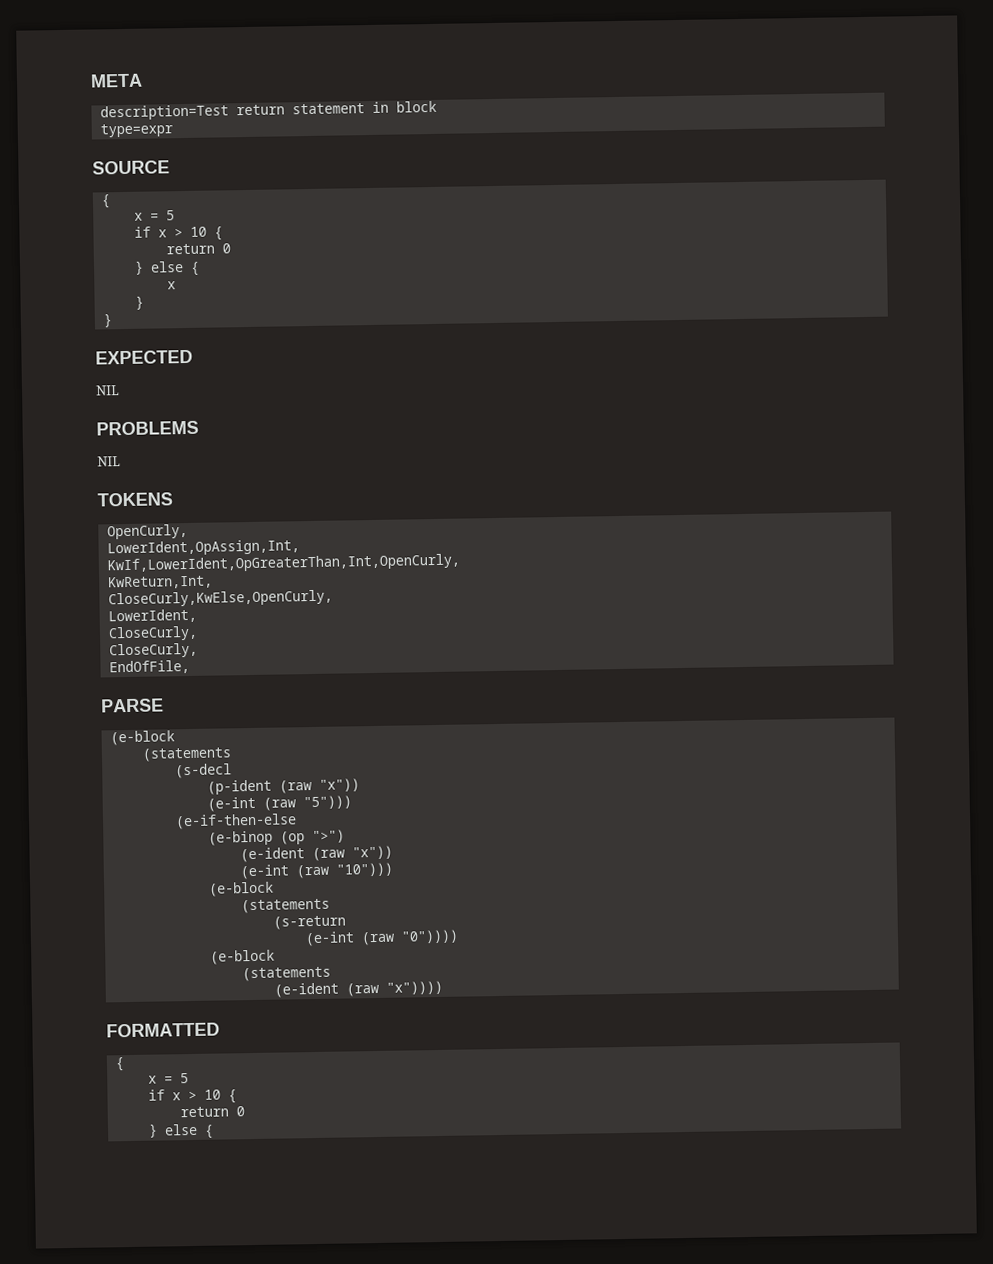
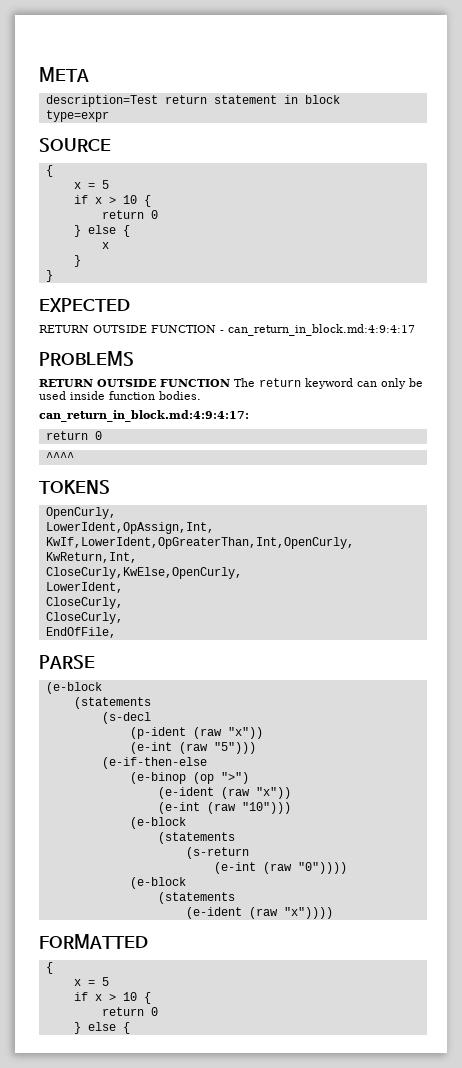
  EXPECTED
- NIL
+ RETURN OUTSIDE FUNCTION - can_return_in_block.md:4:9:4:17
  PROBLEMS
- NIL
+ RETURN OUTSIDE FUNCTION The return keyword can only be used inside function bodies.
+ can_return_in_block.md:4:9:4:17:
+ return 0
+ ^^^^

